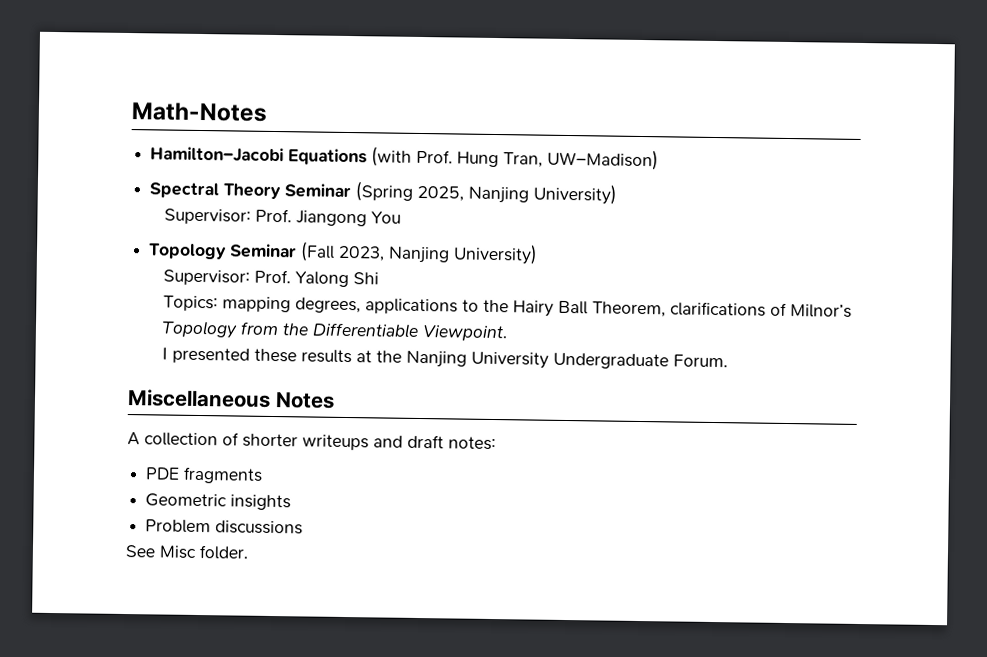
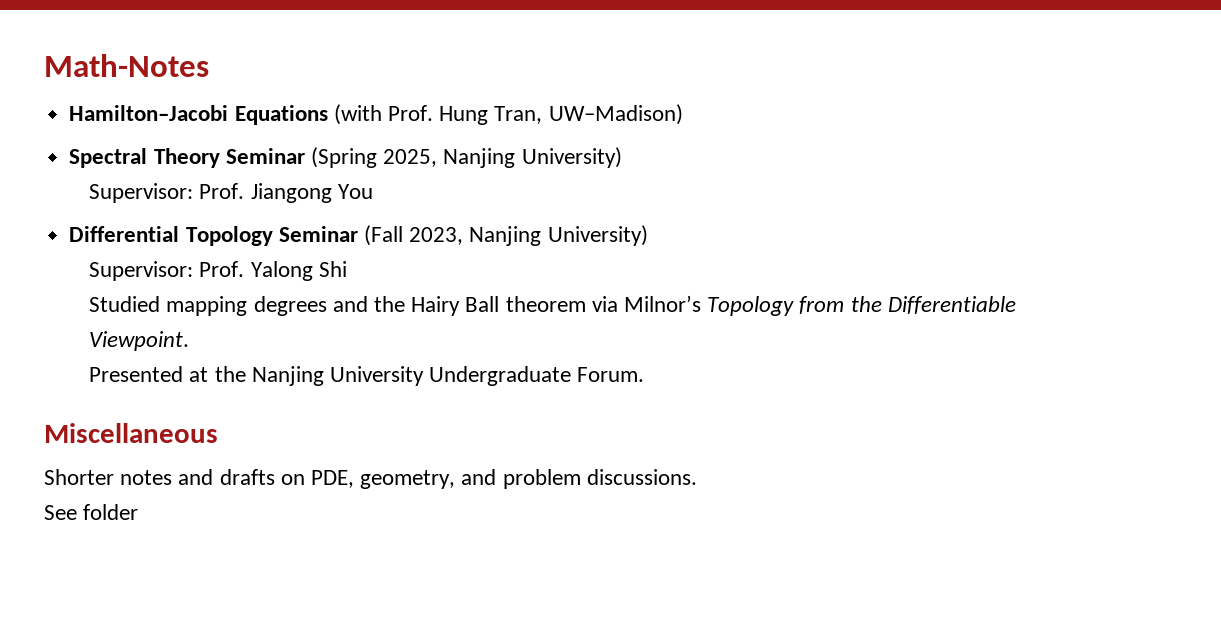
- Topology Seminar (Fall 2023, Nanjing University)
+ Differential Topology Seminar (Fall 2023, Nanjing University)
- Topics: mapping degrees, applications to the Hairy Ball Theorem, clarifications of Milnor’s Topology from the Differentiable Viewpoint.
+ Studied mapping degrees and the Hairy Ball theorem via Milnor’s Topology from the Differentiable Viewpoint.
- I presented these results at the Nanjing University Undergraduate Forum.
+ Presented at the Nanjing University Undergraduate Forum.
- Miscellaneous Notes
- A collection of shorter writeups and draft notes:
- PDE fragments
- Geometric insights
- Problem discussions
+ Miscellaneous
+ Shorter notes and drafts on PDE, geometry, and problem discussions.
- See Misc folder.
+ See folder

